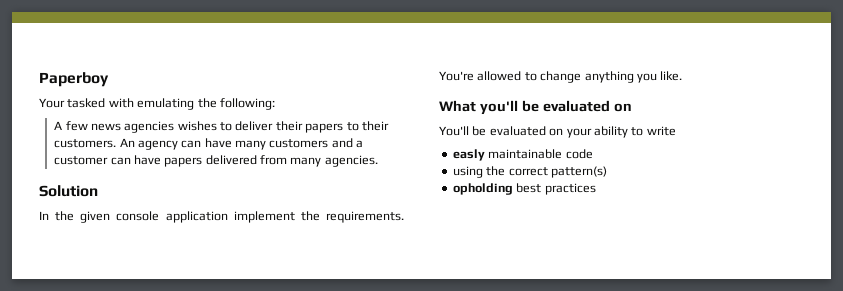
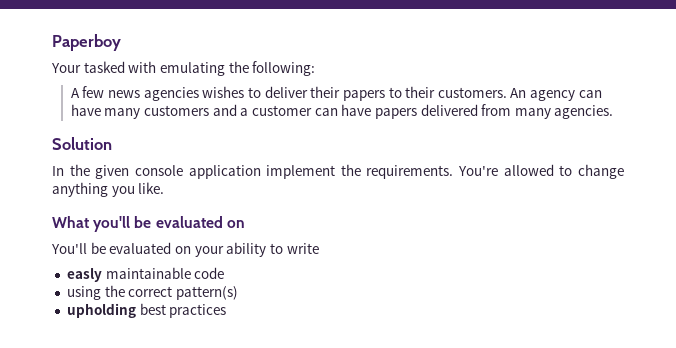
- opholding best practices
+ upholding best practices

